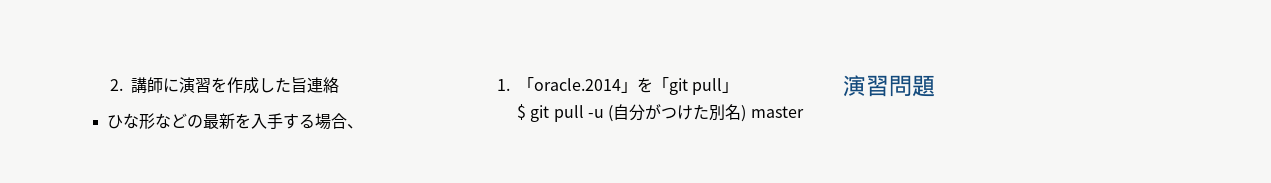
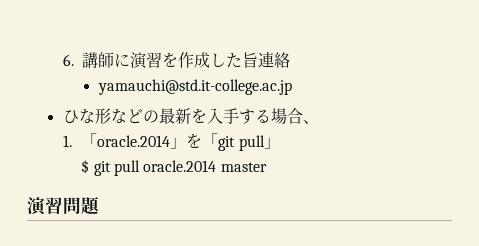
- 2.講師に演習を作成した旨連絡
+ 6.講師に演習を作成した旨連絡
+ yamauchi@std.it-college.ac.jp
- $ git pull -u (自分がつけた別名) master
+ $ git pull oracle.2014 master

